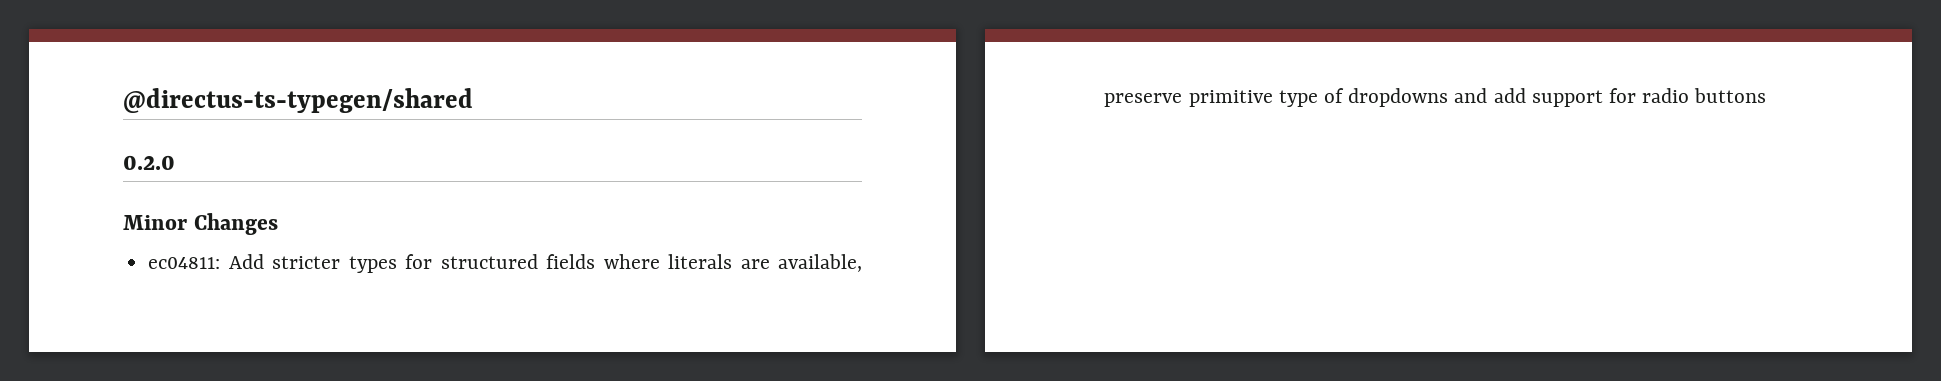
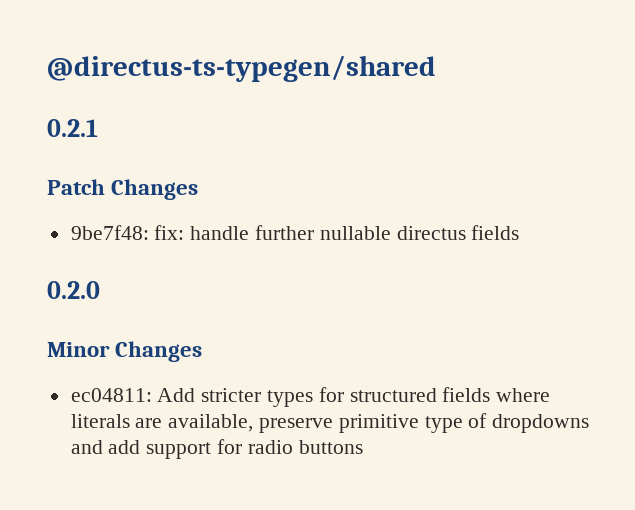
+ 0.2.1
+ Patch Changes
+ 9be7f48: fix: handle further nullable directus fields

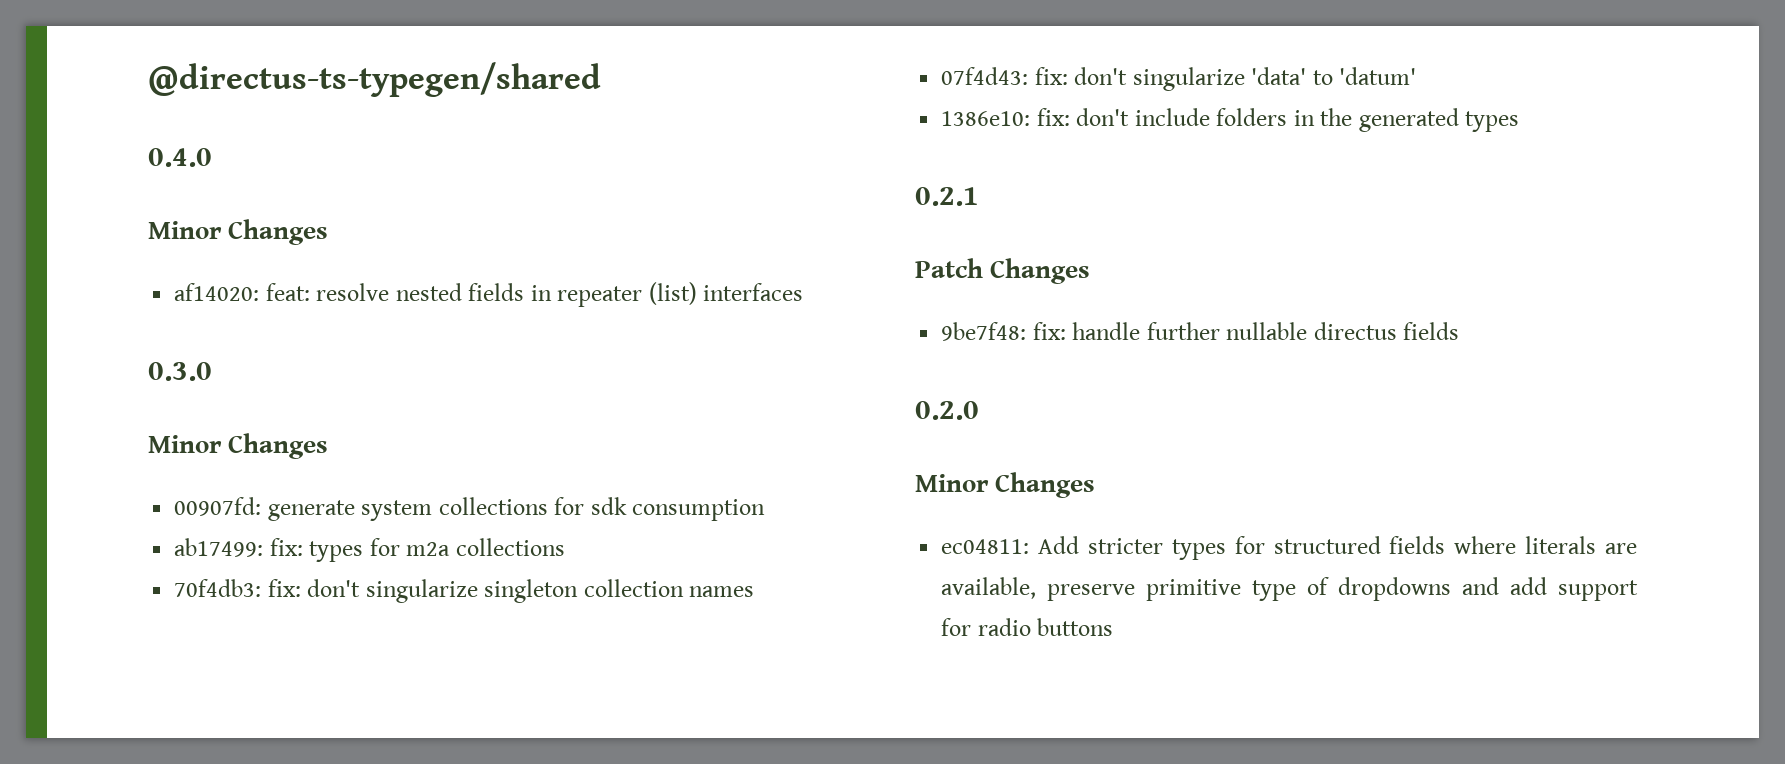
+ 0.4.0
+ Minor Changes
+ af14020: feat: resolve nested fields in repeater (list) interfaces
+ 0.3.0
+ Minor Changes
+ 00907fd: generate system collections for sdk consumption
+ ab17499: fix: types for m2a collections
+ 70f4db3: fix: don't singularize singleton collection names
+ 07f4d43: fix: don't singularize 'data' to 'datum'
+ 1386e10: fix: don't include folders in the generated types

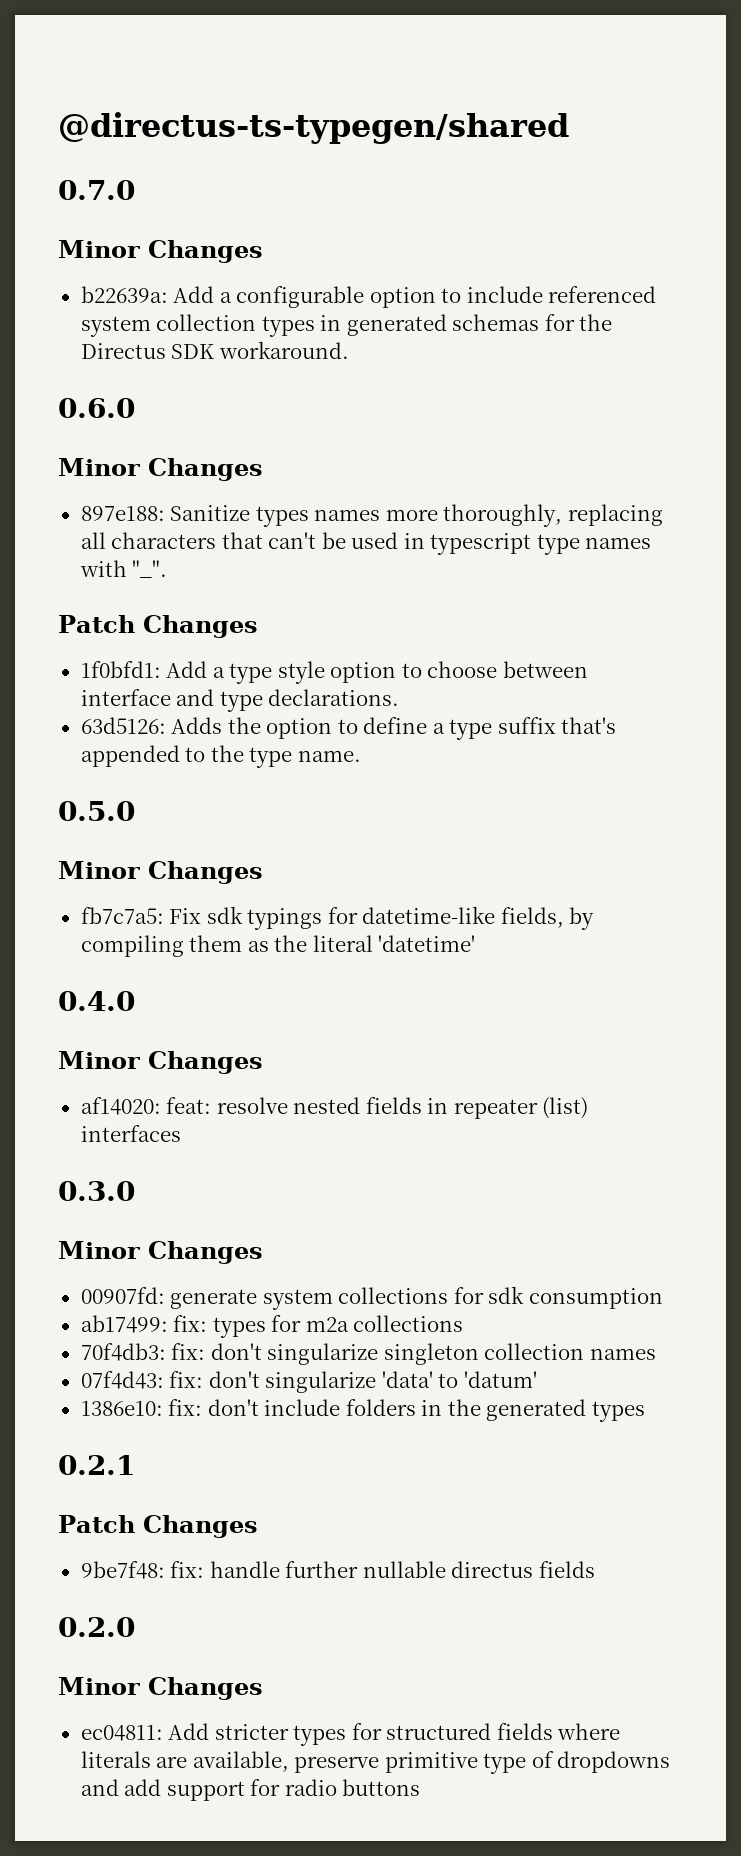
+ 0.7.0
+ Minor Changes
+ b22639a: Add a configurable option to include referenced system collection types in generated schemas for the Directus SDK workaround.
+ 0.6.0
+ Minor Changes
+ 897e188: Sanitize types names more thoroughly, replacing all characters that can't be used in typescript type names with "_".
+ Patch Changes
+ 1f0bfd1: Add a type style option to choose between interface and type declarations.
+ 63d5126: Adds the option to define a type suffix that's appended to the type name.
+ 0.5.0
+ Minor Changes
+ fb7c7a5: Fix sdk typings for datetime-like fields, by compiling them as the literal 'datetime'

